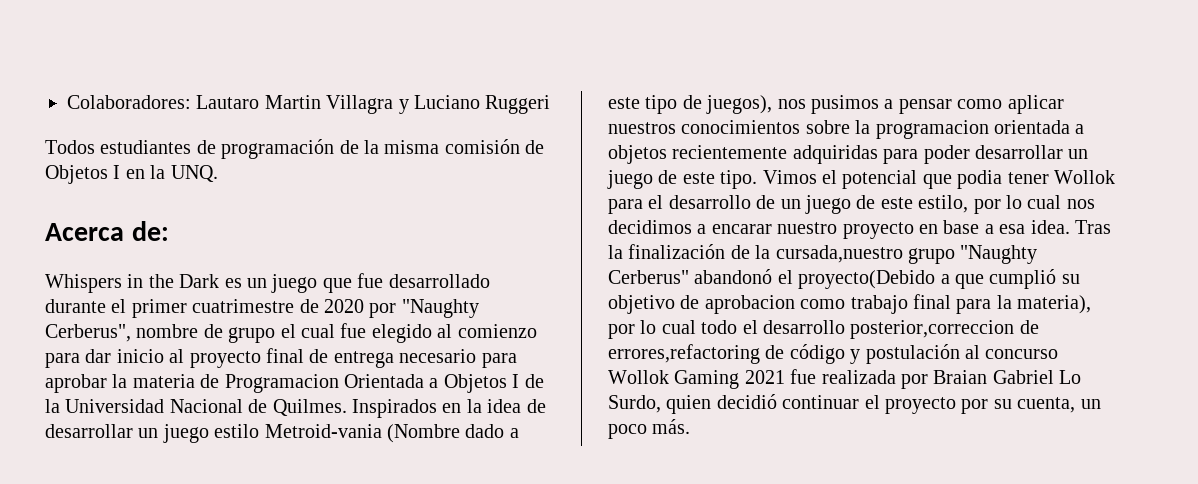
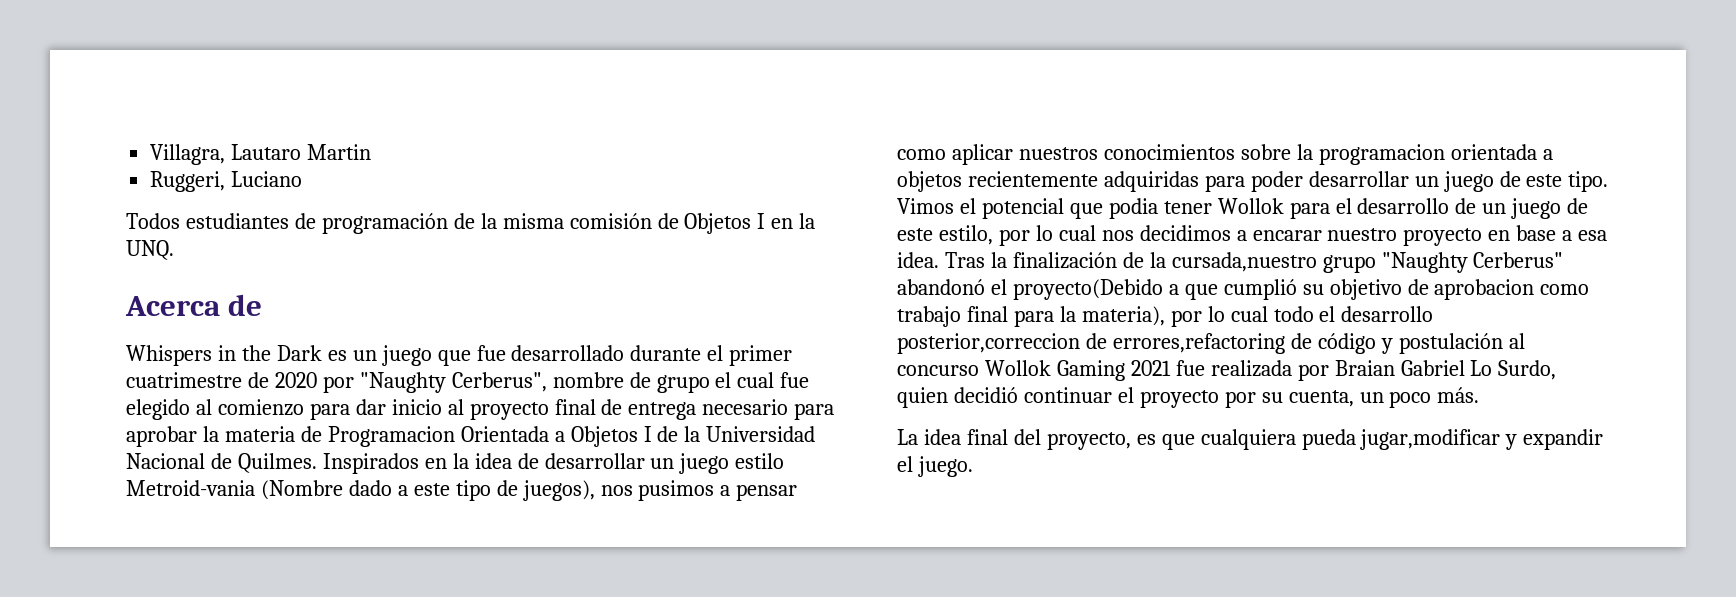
- Colaboradores: Lautaro Martin Villagra y Luciano Ruggeri
+ Villagra, Lautaro Martin
+ Ruggeri, Luciano
- Acerca de:
+ Acerca de
+ La idea final del proyecto, es que cualquiera pueda jugar,modificar y expandir el juego.

